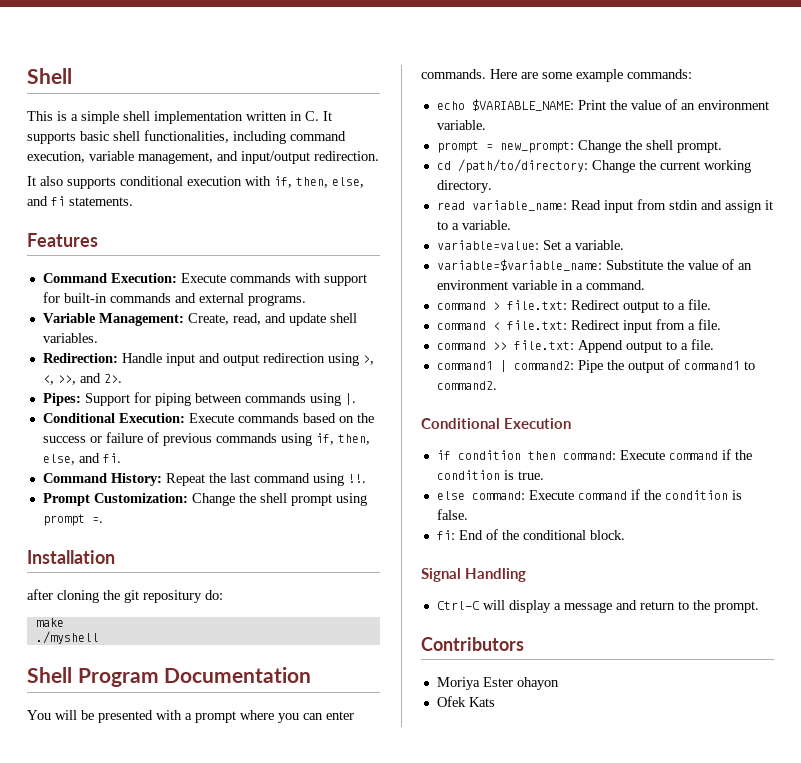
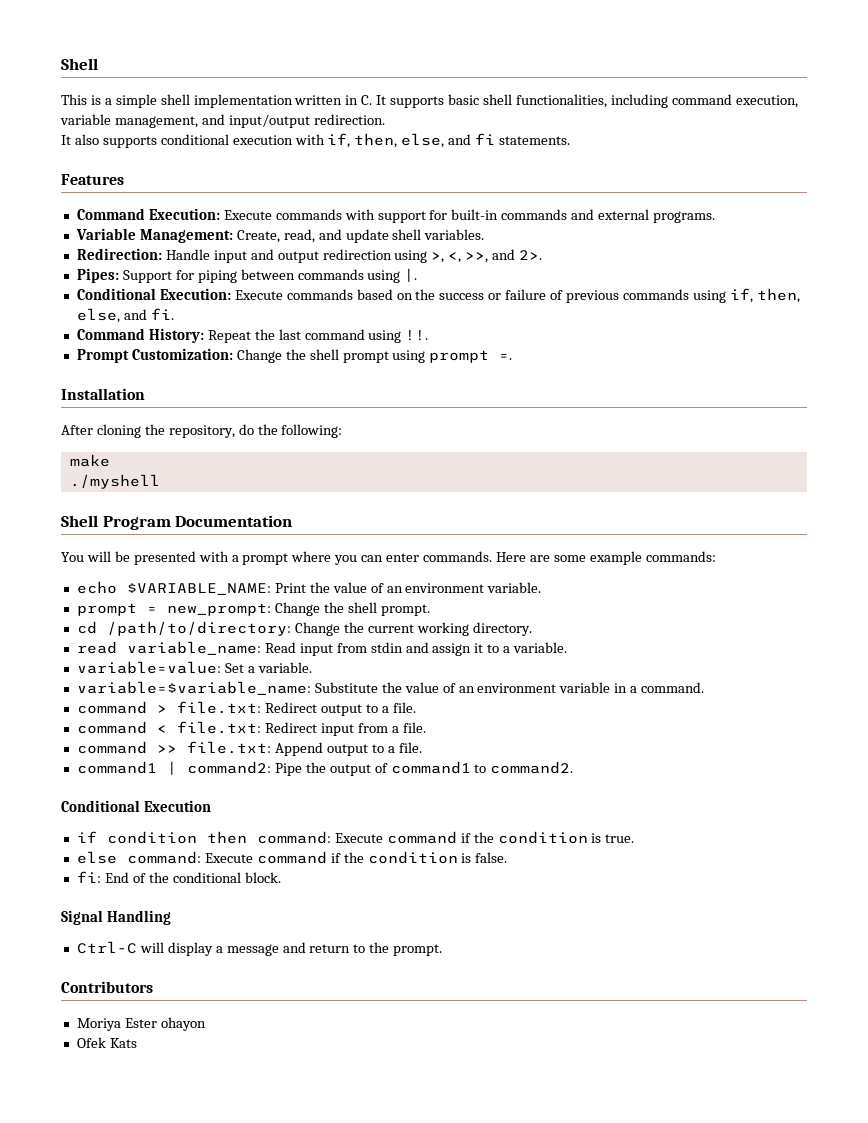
- after cloning the git repositury do:
+ After cloning the repository, do the following:

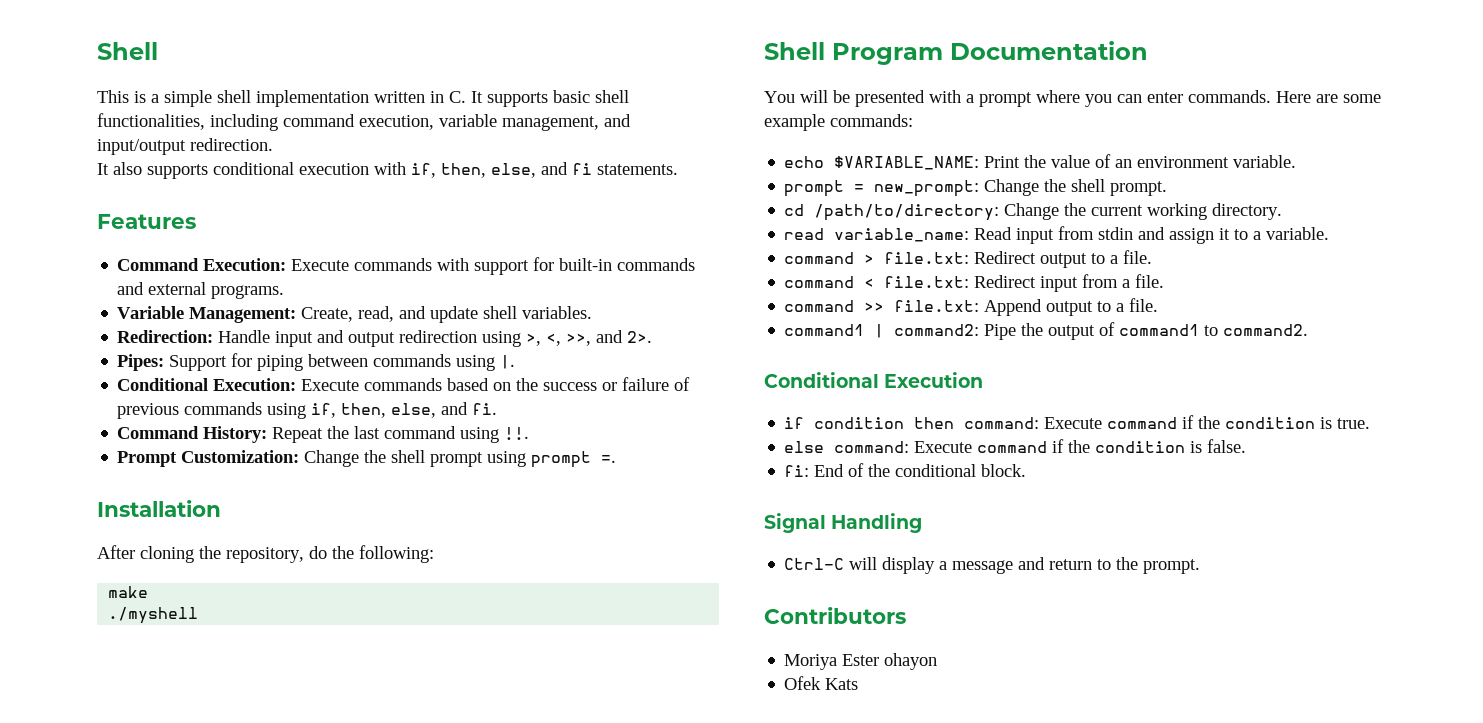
- variable=value: Set a variable.
- variable=$variable_name: Substitute the value of an environment variable in a command.

